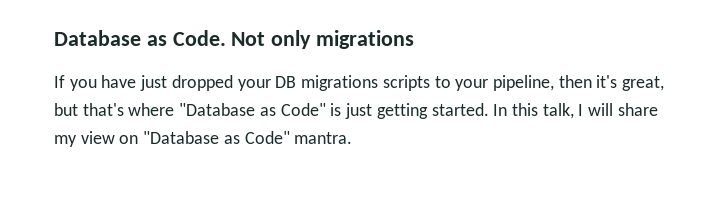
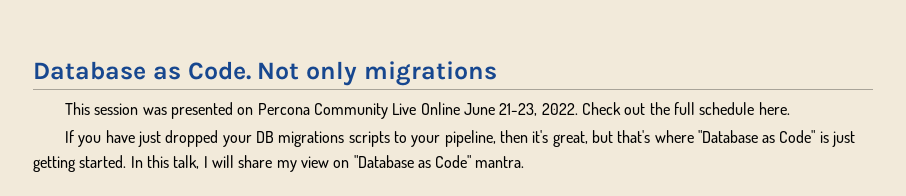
+ This session was presented on Percona Community Live Online June 21-23, 2022. Check out the full schedule here.

